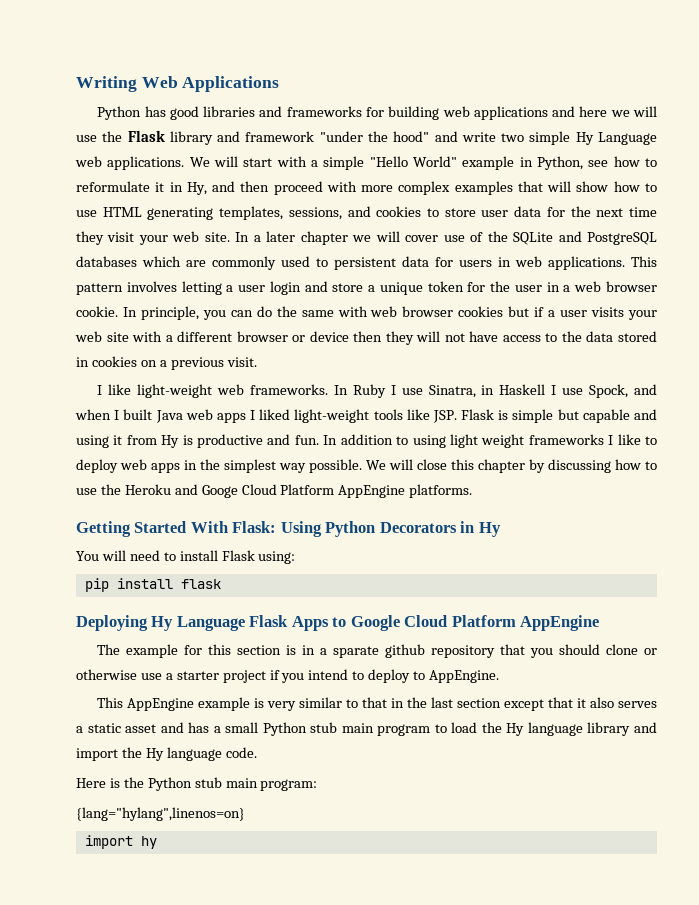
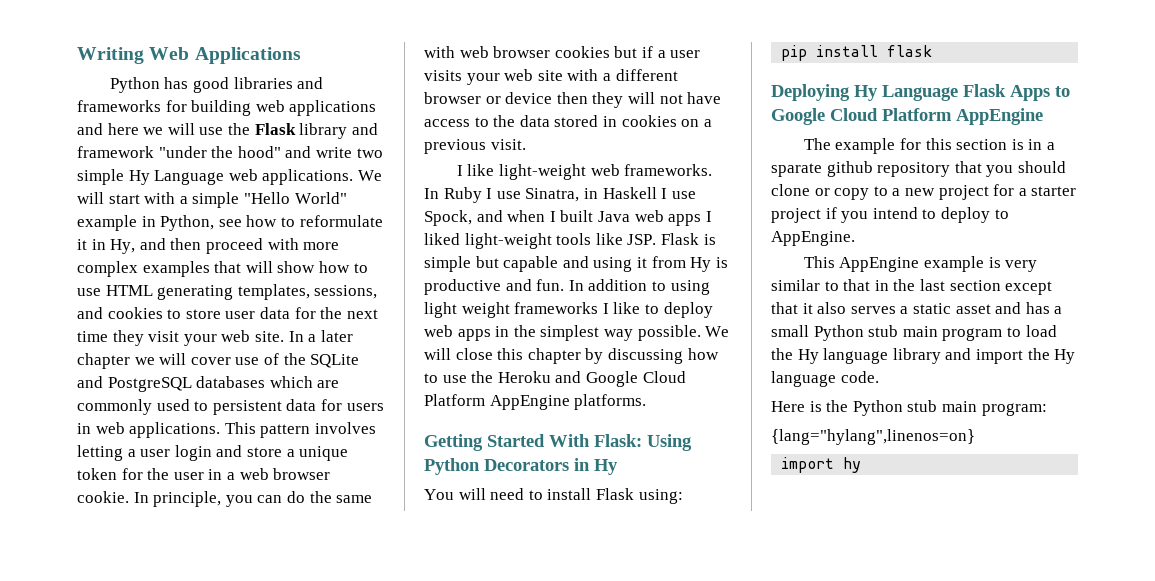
- We will close this chapter by discussing how to use the Heroku and Googe Cloud Platform AppEngine platforms.
+ We will close this chapter by discussing how to use the Heroku and Google Cloud Platform AppEngine platforms.
- The example for this section is in a sparate github repository that you should clone or otherwise use a starter project if you intend to deploy to AppEngine.
+ The example for this section is in a sparate github repository that you should clone or copy to a new project for a starter project if you intend to deploy to AppEngine.

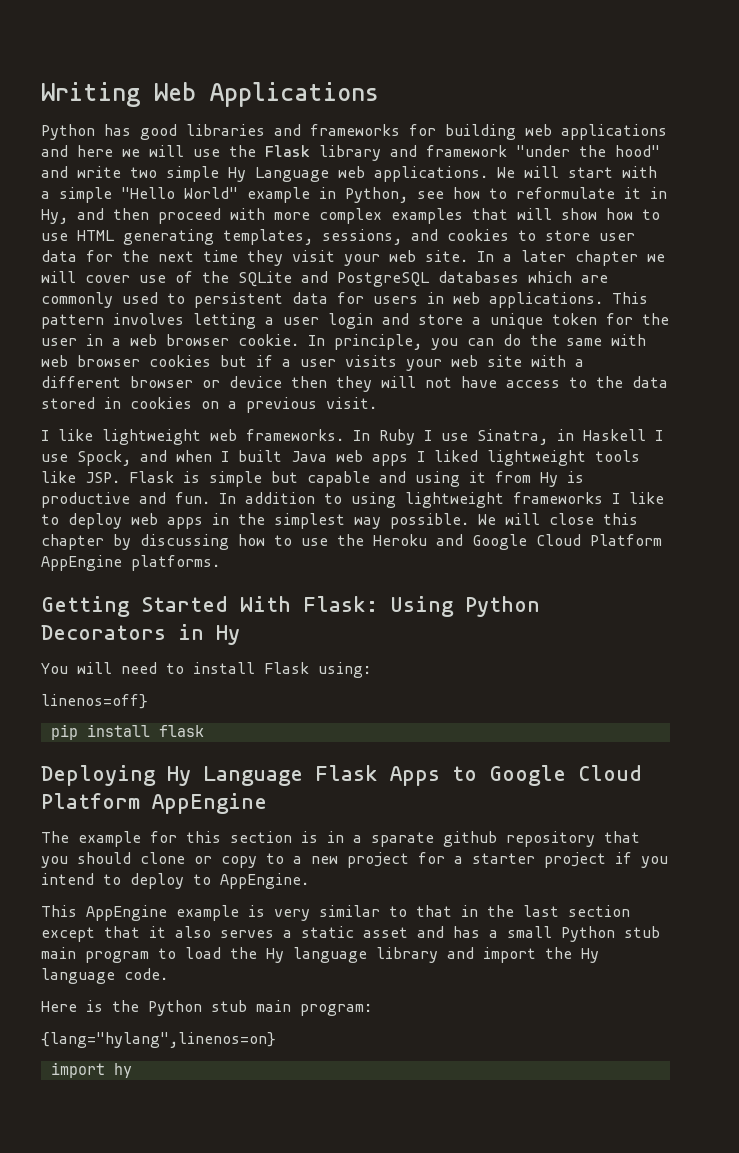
- I like light-weight web frameworks.
+ I like lightweight web frameworks.
- In Ruby I use Sinatra, in Haskell I use Spock, and when I built Java web apps I liked light-weight tools like JSP. Flask is simple but capable and using it from Hy is productive and fun.
+ In Ruby I use Sinatra, in Haskell I use Spock, and when I built Java web apps I liked lightweight tools like JSP. Flask is simple but capable and using it from Hy is productive and fun.
- In addition to using light weight frameworks I like to deploy web apps in the simplest way possible.
+ In addition to using lightweight frameworks I like to deploy web apps in the simplest way possible.
+ linenos=off}

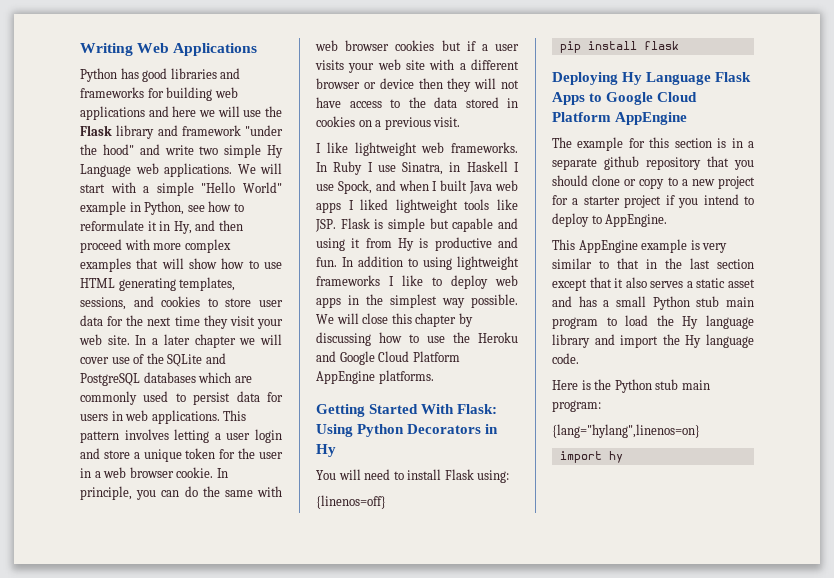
- In a later chapter we will cover use of the SQLite and PostgreSQL databases which are commonly used to persistent data for users in web applications.
+ In a later chapter we will cover use of the SQLite and PostgreSQL databases which are commonly used to persist data for users in web applications.
- linenos=off}
+ {linenos=off}
- The example for this section is in a sparate github repository that you should clone or copy to a new project for a starter project if you intend to deploy to AppEngine.
+ The example for this section is in a separate github repository that you should clone or copy to a new project for a starter project if you intend to deploy to AppEngine.

